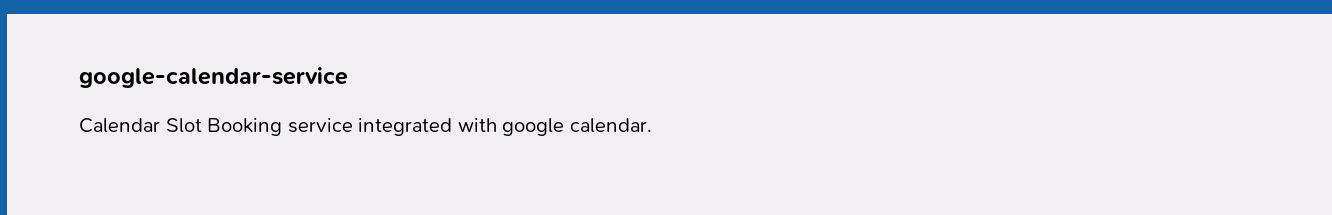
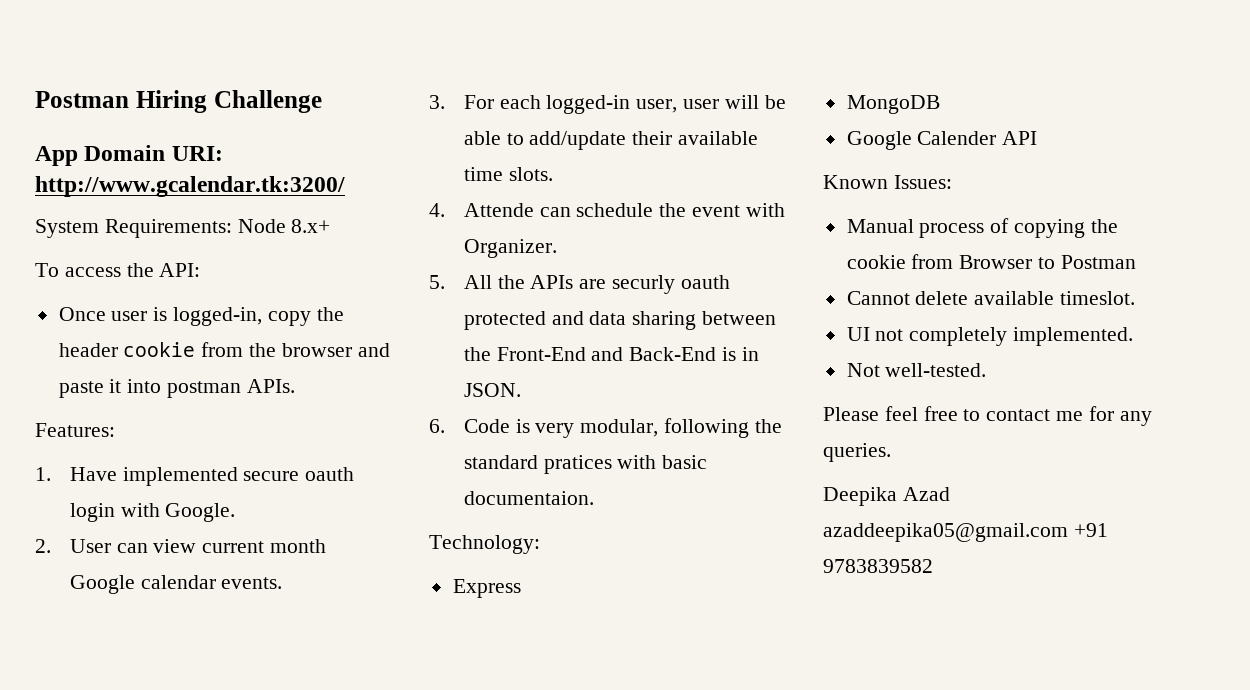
- google-calendar-service
- Calendar Slot Booking service integrated with google calendar.
+ Postman Hiring Challenge
+ App Domain URI: http://www.gcalendar.tk:3200/
+ System Requirements: Node 8.x+
+ To access the API:
+ Once user is logged-in, copy the header cookie from the browser and paste it into postman APIs.
+ Features:
+ 1. Have implemented secure oauth login with Google.
+ 2. User can view current month Google calendar events.
+ 3. For each logged-in user, user will be able to add/update their available time slots.
+ 4. Attende can schedule the event with Organizer.
+ 5. All the APIs are securly oauth protected and data sharing between the Front-End and Back-End is in JSON.
+ 6. Code is very modular, following the standard pratices with basic documentaion.
+ Technology:
+ Express
+ MongoDB
+ Google Calender API
+ Known Issues:
+ Manual process of copying the cookie from Browser to Postman
+ Cannot delete available timeslot.
+ UI not completely implemented.
+ Not well-tested.
+ Please feel free to contact me for any queries.
+ Deepika Azad azaddeepika05@gmail.com +91 9783839582

